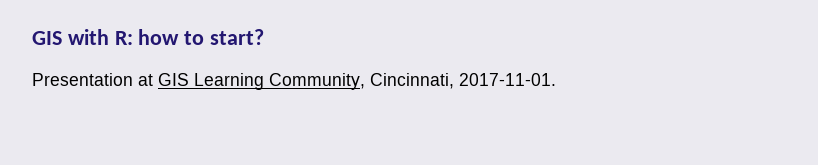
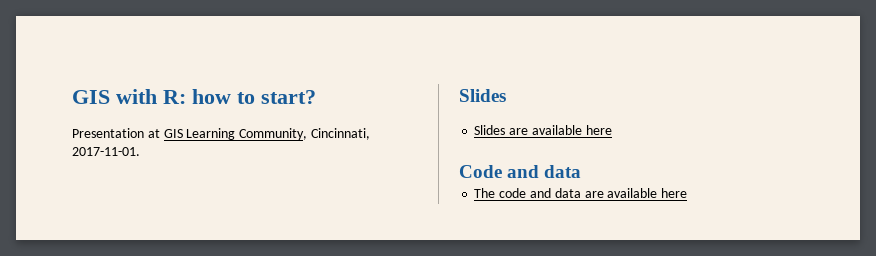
  Presentation at GIS Learning Community, Cincinnati, 2017-11-01.
+ Slides
+ Slides are available here
+ Code and data
+ The code and data are available here

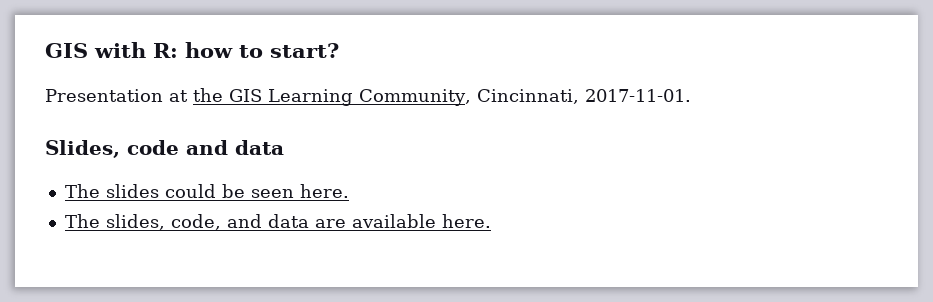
- Presentation at GIS Learning Community, Cincinnati, 2017-11-01.
- Slides
- Slides are available here
- Code and data
- The code and data are available here
+ Presentation at the GIS Learning Community, Cincinnati, 2017-11-01.
+ Slides, code and data
+ The slides could be seen here.
+ The slides, code, and data are available here.

